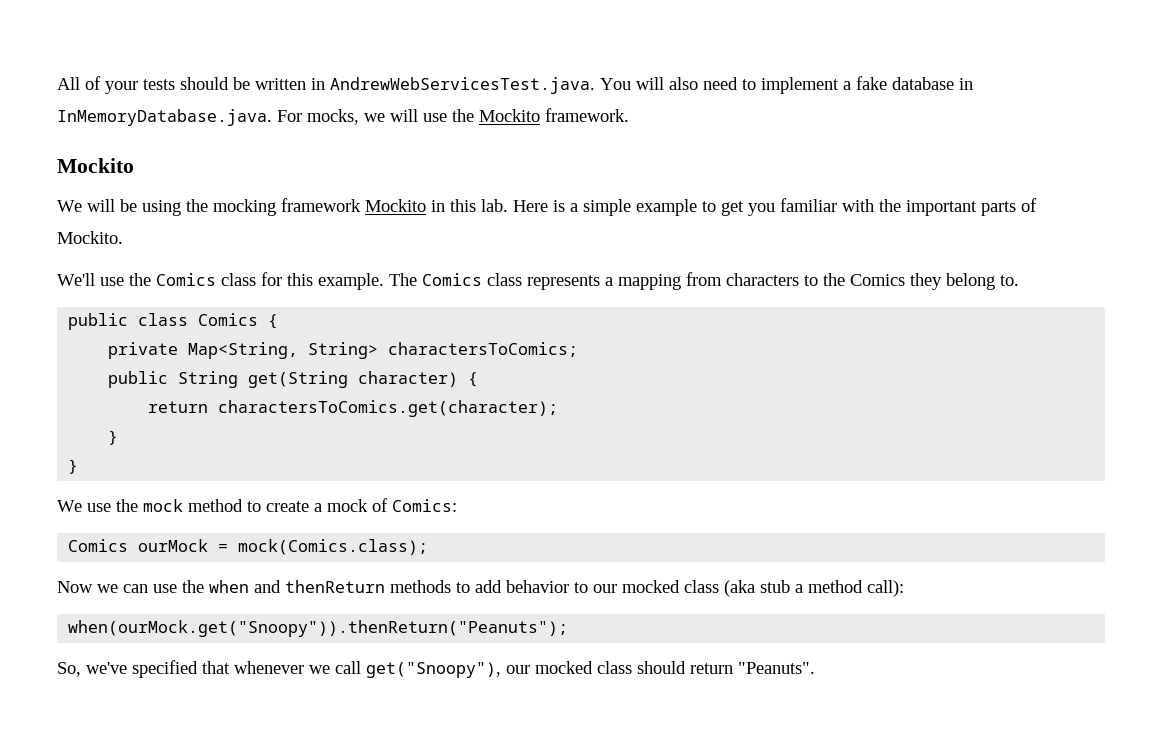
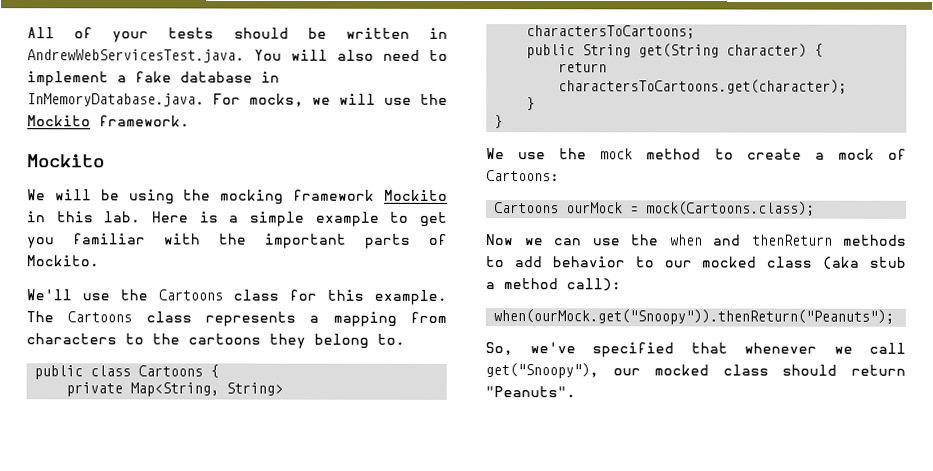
- We'll use the Comics class for this example.
+ We'll use the Cartoons class for this example.
- The Comics class represents a mapping from characters to the Comics they belong to.
+ The Cartoons class represents a mapping from characters to the cartoons they belong to.
- public class Comics {
+ public class Cartoons {
- private Map<String, String> charactersToComics;
+ private Map<String, String> charactersToCartoons;
- return charactersToComics.get(character);
+ return charactersToCartoons.get(character);
- We use the mock method to create a mock of Comics:
- Comics ourMock = mock(Comics.class);
+ We use the mock method to create a mock of Cartoons:
+ Cartoons ourMock = mock(Cartoons.class);

